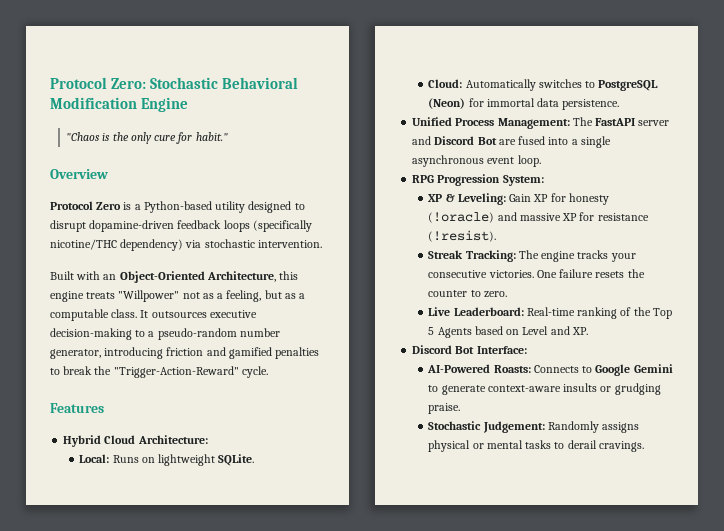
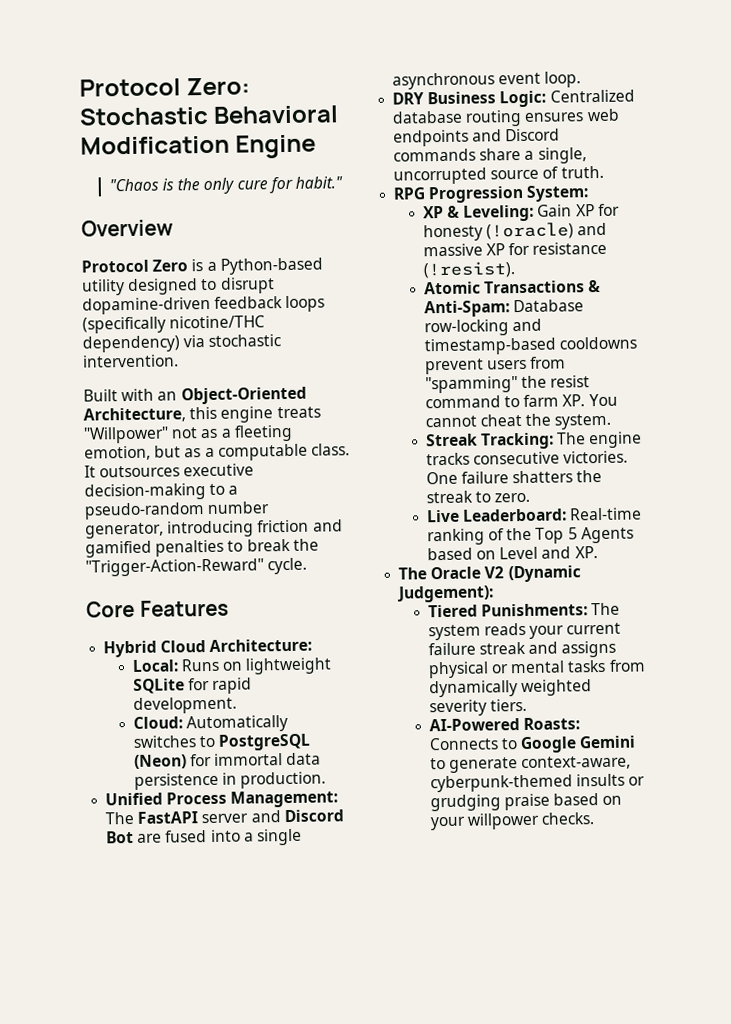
- Built with an Object-Oriented Architecture, this engine treats "Willpower" not as a feeling, but as a computable class.
+ Built with an Object-Oriented Architecture, this engine treats "Willpower" not as a fleeting emotion, but as a computable class.
- Features
+ Core Features
- Local: Runs on lightweight SQLite.
+ Local: Runs on lightweight SQLite for rapid development.
- Cloud: Automatically switches to PostgreSQL (Neon) for immortal data persistence.
+ Cloud: Automatically switches to PostgreSQL (Neon) for immortal data persistence in production.
+ DRY Business Logic: Centralized database routing ensures web endpoints and Discord commands share a single, uncorrupted source of truth.
+ Atomic Transactions & Anti-Spam: Database row-locking and timestamp-based cooldowns prevent users from "spamming" the resist command to farm XP. You cannot cheat the system.
- Streak Tracking: The engine tracks your consecutive victories.
+ Streak Tracking: The engine tracks consecutive victories.
- One failure resets the counter to zero.
+ One failure shatters the streak to zero.
- Discord Bot Interface:
+ The Oracle V2 (Dynamic Judgement):
+ Tiered Punishments: The system reads your current failure streak and assigns physical or mental tasks from dynamically weighted severity tiers.
- AI-Powered Roasts: Connects to Google Gemini to generate context-aware insults or grudging praise.
- Stochastic Judgement: Randomly assigns physical or mental tasks to derail cravings.
+ AI-Powered Roasts: Connects to Google Gemini to generate context-aware, cyberpunk-themed insults or grudging praise based on your willpower checks.

